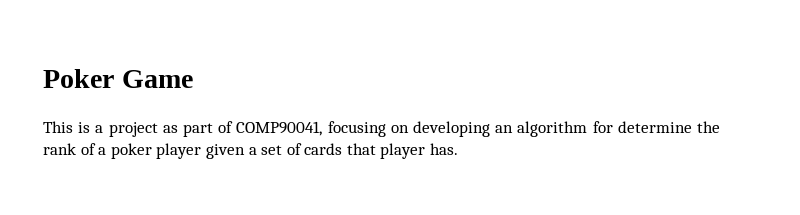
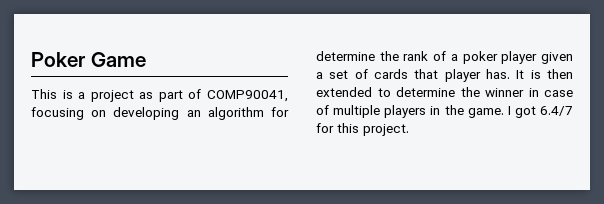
+ It is then extended to determine the winner in case of multiple players in the game. I got 6.4/7 for this project.

